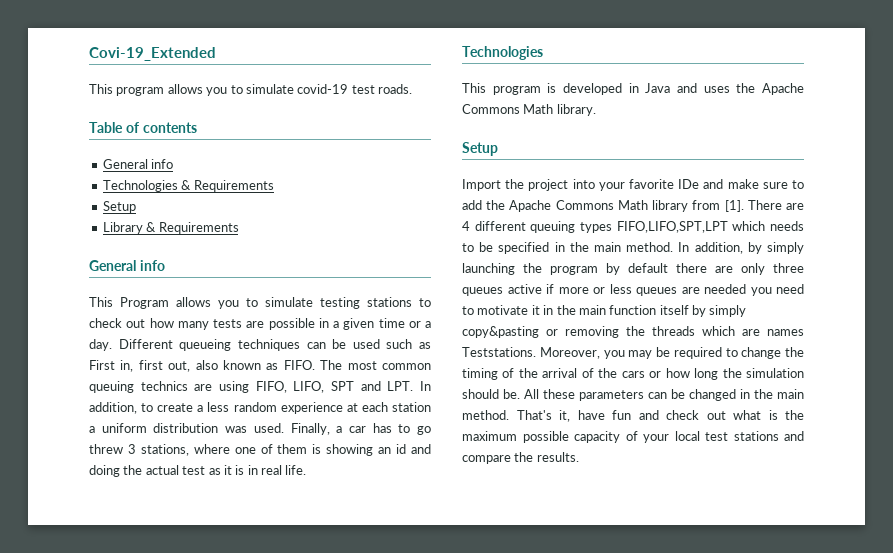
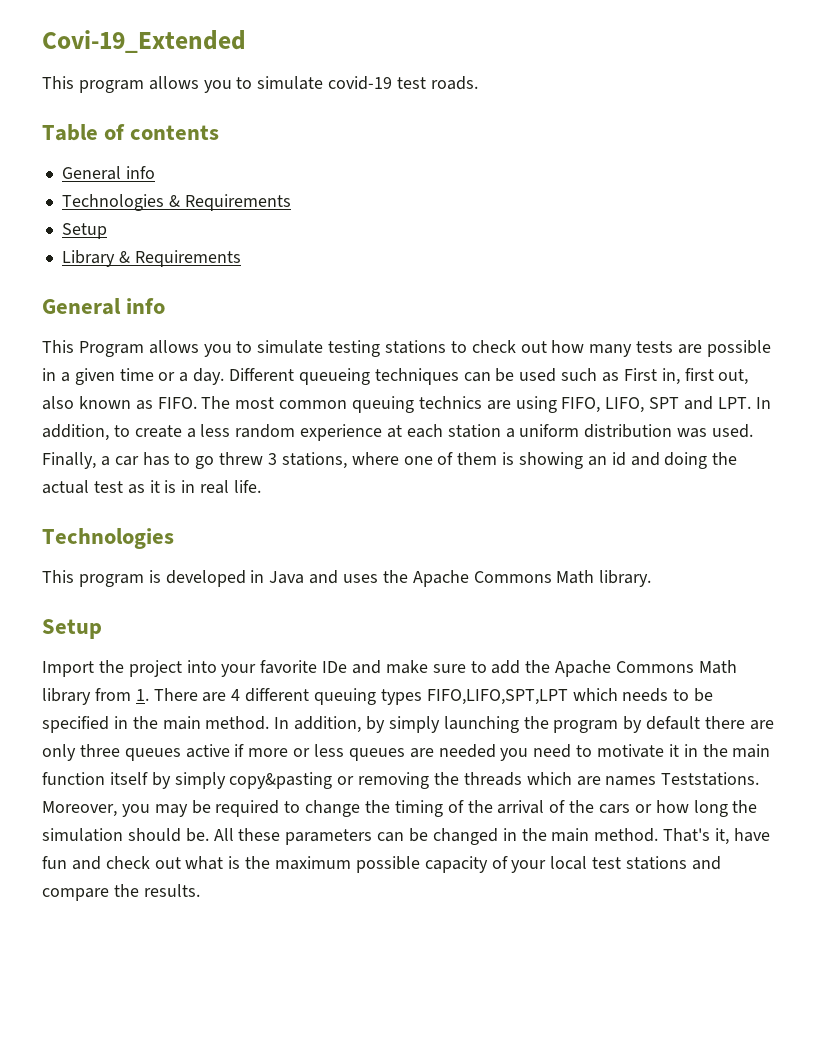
- Import the project into your favorite IDe and make sure to add the Apache Commons Math library from [1]. There are 4 different queuing types FIFO,LIFO,SPT,LPT which needs to be specified in the main method.
+ Import the project into your favorite IDe and make sure to add the Apache Commons Math library from 1. There are 4 different queuing types FIFO,LIFO,SPT,LPT which needs to be specified in the main method.

